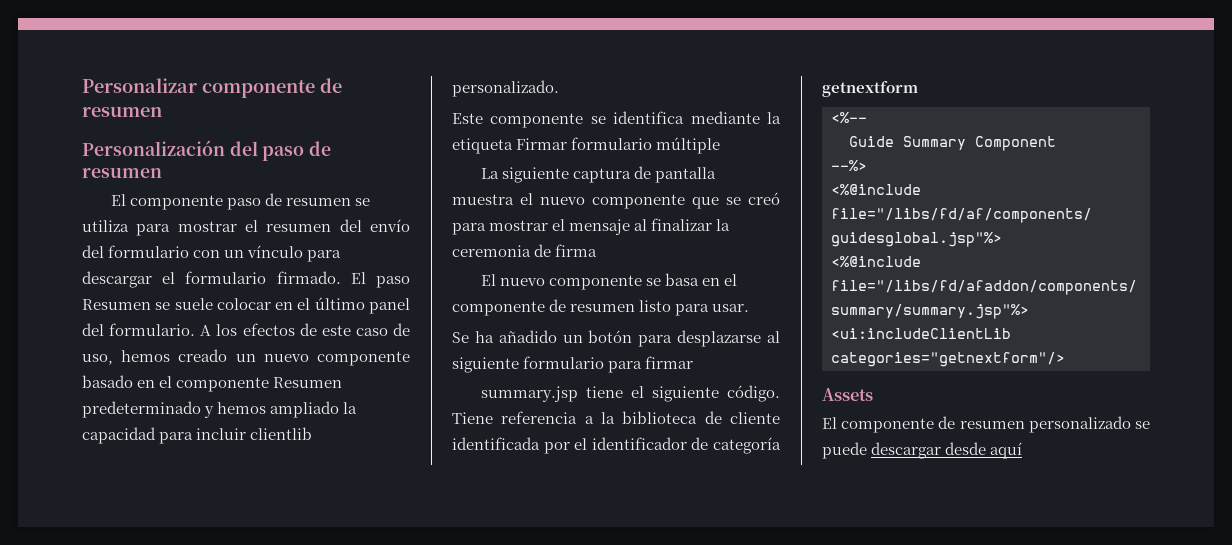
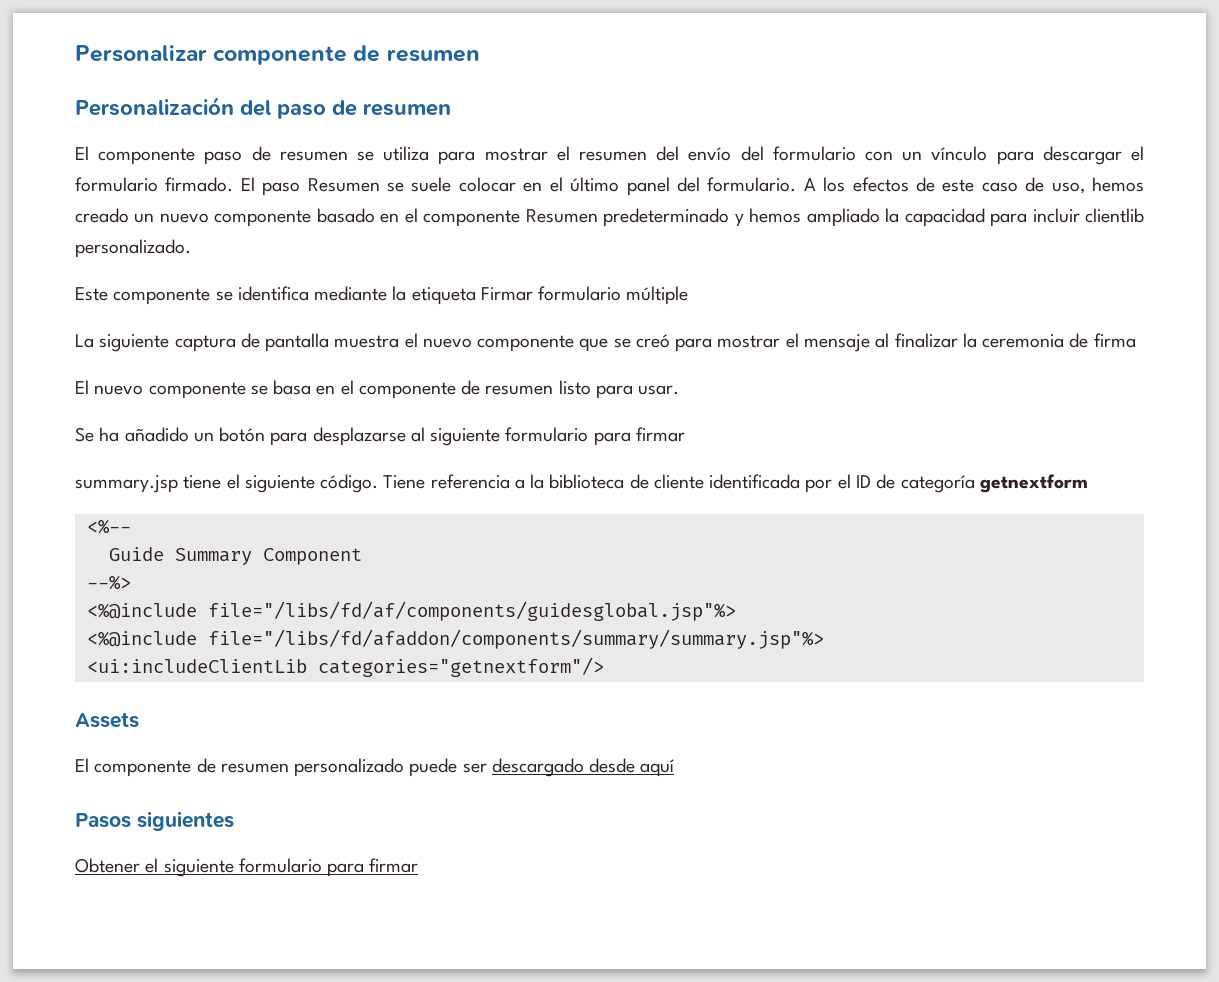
- Tiene referencia a la biblioteca de cliente identificada por el identificador de categoría getnextform
+ Tiene referencia a la biblioteca de cliente identificada por el ID de categoría getnextform
- El componente de resumen personalizado se puede descargar desde aquí
+ El componente de resumen personalizado puede ser descargado desde aquí
+ Pasos siguientes
+ Obtener el siguiente formulario para firmar

